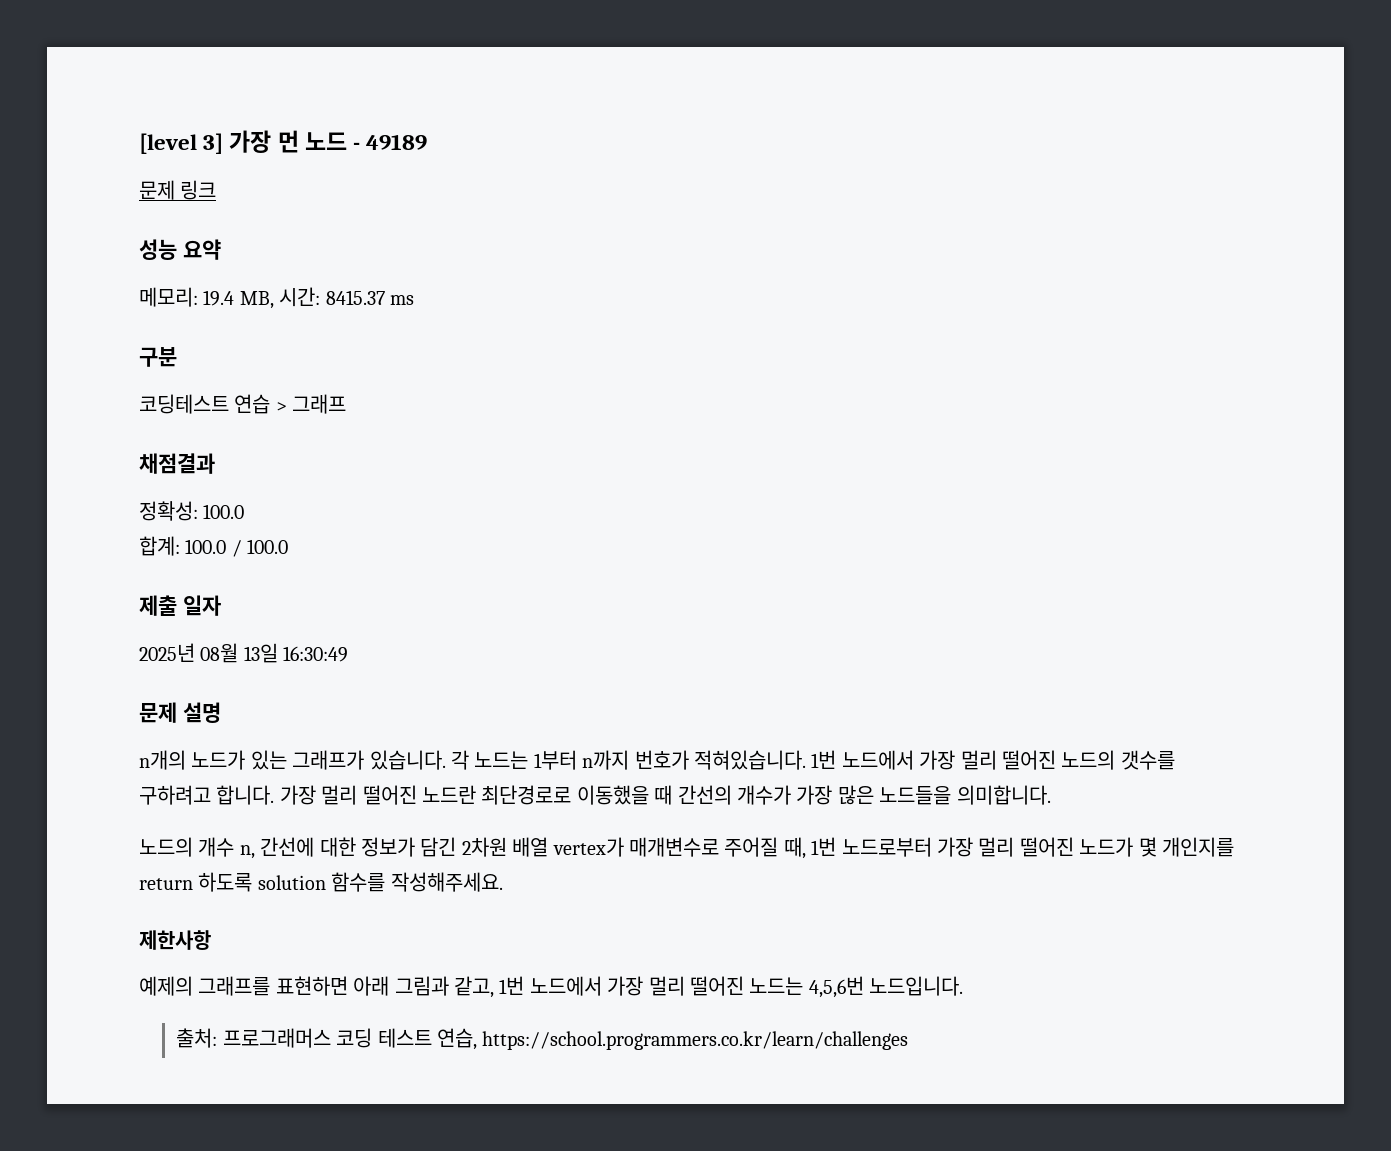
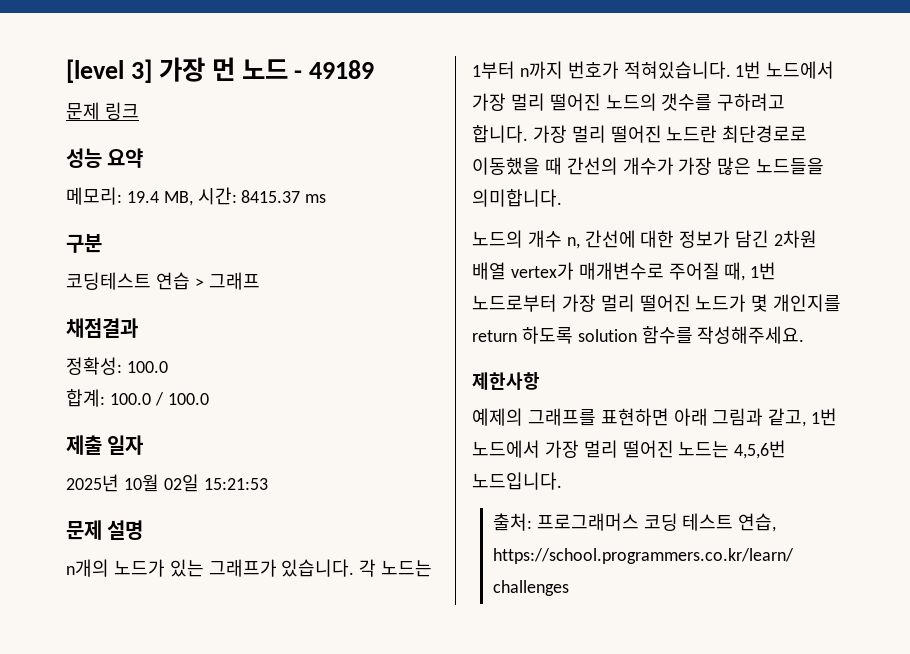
- 2025년 08월 13일 16:30:49
+ 2025년 10월 02일 15:21:53

